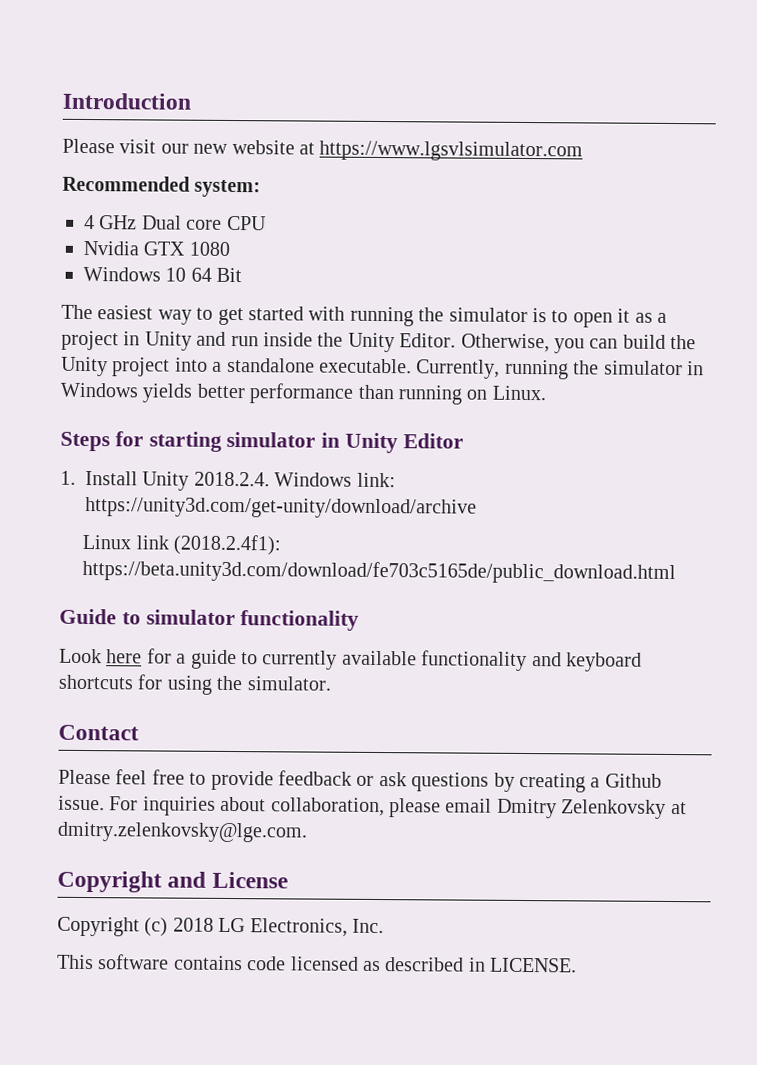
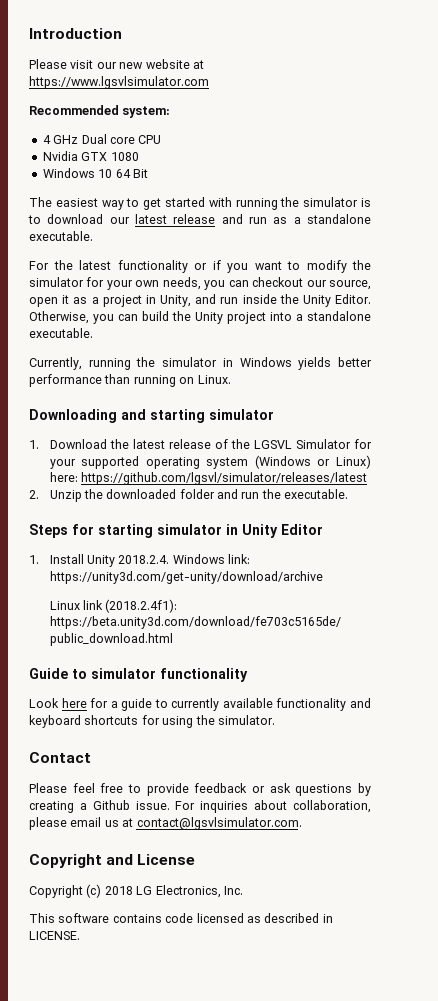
- The easiest way to get started with running the simulator is to open it as a project in Unity and run inside the Unity Editor.
+ The easiest way to get started with running the simulator is to download our latest release and run as a standalone executable.
+ For the latest functionality or if you want to modify the simulator for your own needs, you can checkout our source, open it as a project in Unity, and run inside the Unity Editor.
- Otherwise, you can build the Unity project into a standalone executable. Currently, running the simulator in Windows yields better performance than running on Linux.
+ Otherwise, you can build the Unity project into a standalone executable.
+ Currently, running the simulator in Windows yields better performance than running on Linux.
+ Downloading and starting simulator
+ 1. Download the latest release of the LGSVL Simulator for your supported operating system (Windows or Linux) here: https://github.com/lgsvl/simulator/releases/latest
+ 2. Unzip the downloaded folder and run the executable.
- For inquiries about collaboration, please email Dmitry Zelenkovsky at dmitry.zelenkovsky@lge.com.
+ For inquiries about collaboration, please email us at contact@lgsvlsimulator.com.

